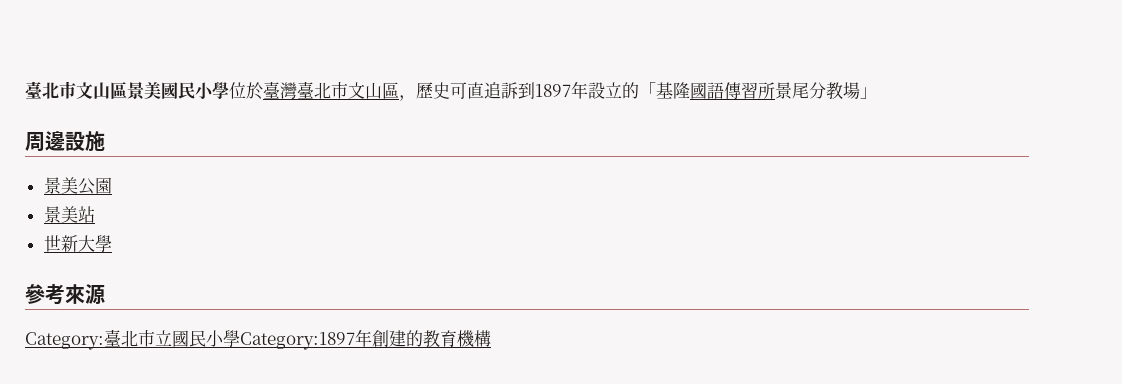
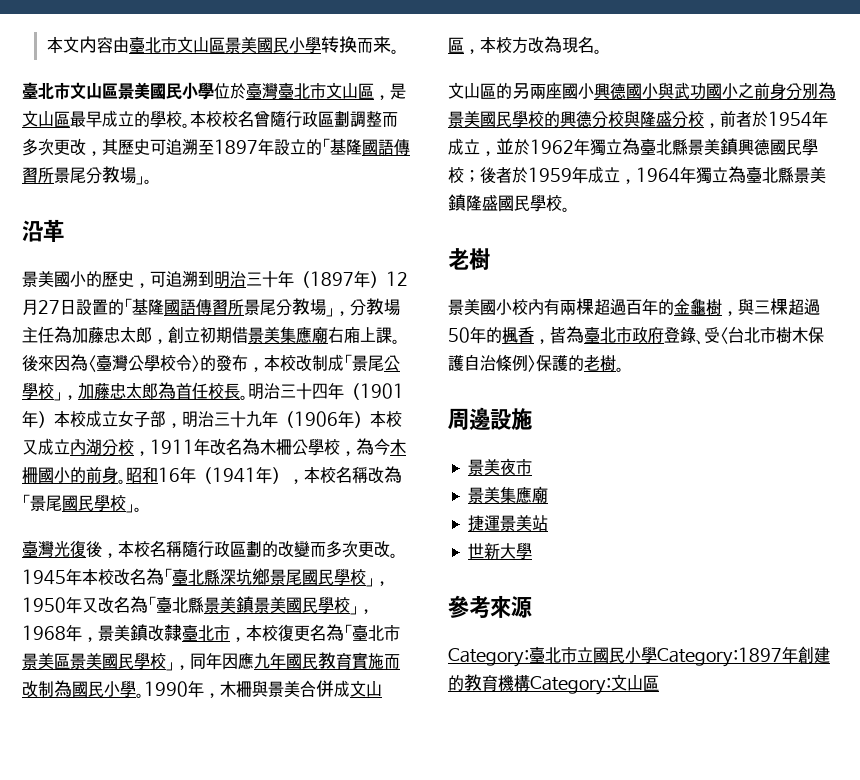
+ 本文内容由臺北市文山區景美國民小學转换而来。
- 臺北市文山區景美國民小學位於臺灣臺北市文山區，歷史可直追訴到1897年設立的「基隆國語傳習所景尾分教場」
+ 臺北市文山區景美國民小學位於臺灣臺北市文山區，是文山區最早成立的學校。本校校名曾隨行政區劃調整而多次更改，其歷史可追溯至1897年設立的「基隆國語傳習所景尾分教場」。
+ 沿革
+ 景美國小的歷史，可追溯到明治三十年（1897年）12月27日設置的「基隆國語傳習所景尾分教場」，分教場主任為加藤忠太郎，創立初期借景美集應廟右廂上課。後來因為〈臺灣公學校令〉的發布，本校改制成「景尾公學校」，加藤忠太郎為首任校長。明治三十四年（1901年）本校成立女子部，明治三十九年（1906年）本校又成立內湖分校，1911年改名為木柵公學校，為今木柵國小的前身。昭和16年（1941年），本校名稱改為「景尾國民學校」。
+ 臺灣光復後，本校名稱隨行政區劃的改變而多次更改。1945年本校改名為「臺北縣深坑鄉景尾國民學校」，1950年又改名為「臺北縣景美鎮景美國民學校」，1968年，景美鎮改隸臺北市，本校復更名為「臺北市景美區景美國民學校」，同年因應九年國民教育實施而改制為國民小學。1990年，木柵與景美合併成文山區，本校方改為現名。
+ 文山區的另兩座國小興德國小與武功國小之前身分別為景美國民學校的興德分校與隆盛分校，前者於1954年成立，並於1962年獨立為臺北縣景美鎮興德國民學校；後者於1959年成立，1964年獨立為臺北縣景美鎮隆盛國民學校。
+ 老樹
+ 景美國小校內有兩棵超過百年的金龜樹，與三棵超過50年的楓香，皆為臺北市政府登錄、受〈台北市樹木保護自治條例〉保護的老樹。
- 景美公園
- 景美站
+ 景美夜市
+ 景美集應廟
+ 捷運景美站
- Category:臺北市立國民小學Category:1897年創建的教育機構
+ Category:臺北市立國民小學Category:1897年創建的教育機構Category:文山區

